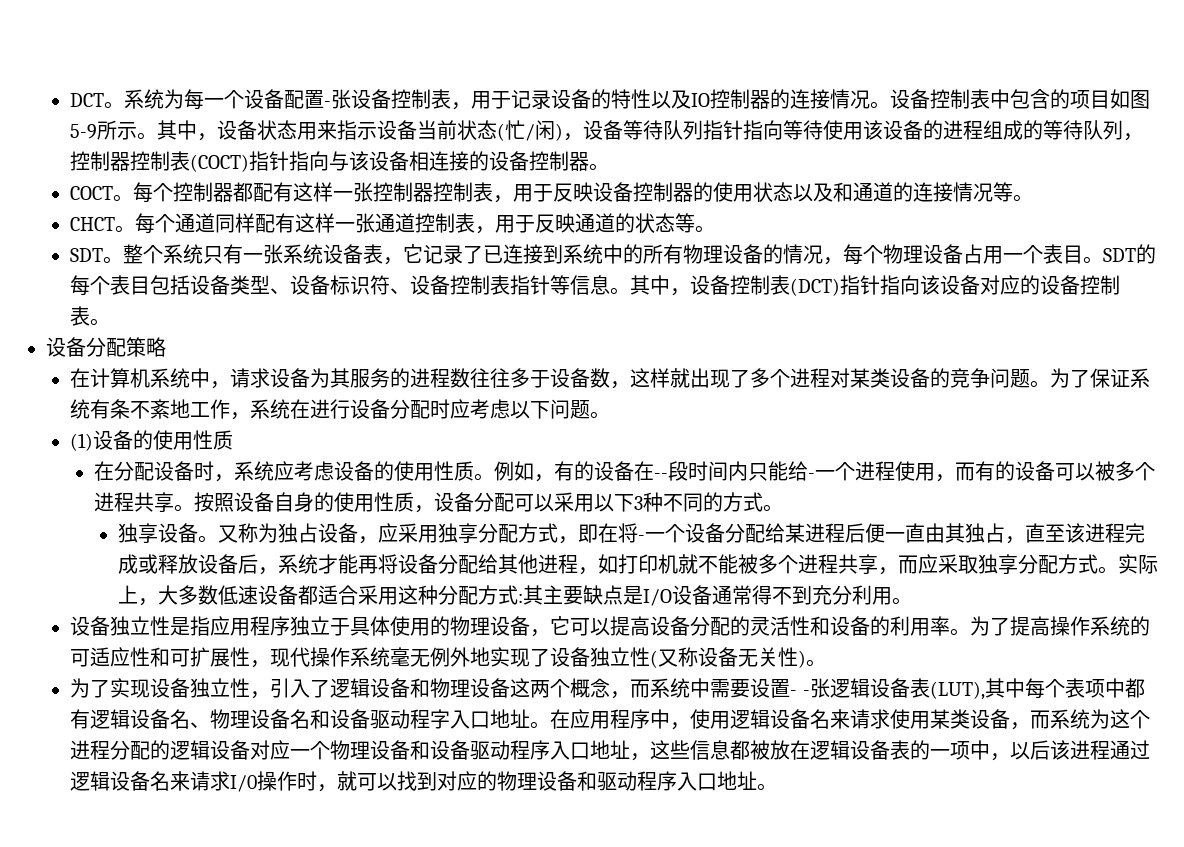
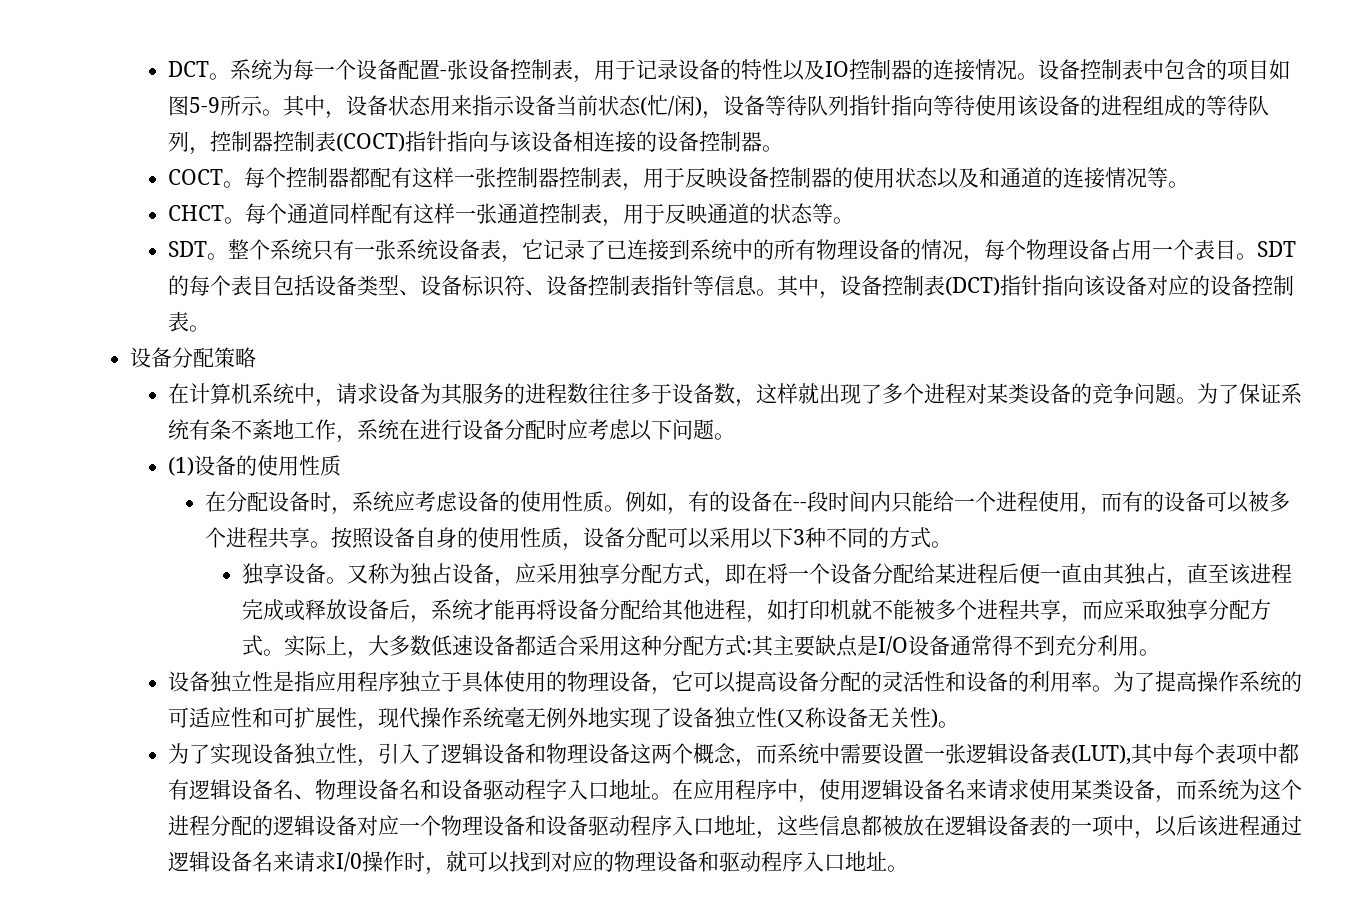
- 例如，有的设备在--段时间内只能给-一个进程使用，而有的设备可以被多个进程共享。
+ 例如，有的设备在--段时间内只能给一个进程使用，而有的设备可以被多个进程共享。
- 又称为独占设备，应采用独享分配方式，即在将-一个设备分配给某进程后便一直由其独占，直至该进程完成或释放设备后，系统才能再将设备分配给其他进程，如打印机就不能被多个进程共享，而应采取独享分配方式。
+ 又称为独占设备，应采用独享分配方式，即在将一个设备分配给某进程后便一直由其独占，直至该进程完成或释放设备后，系统才能再将设备分配给其他进程，如打印机就不能被多个进程共享，而应采取独享分配方式。
- 为了实现设备独立性，引入了逻辑设备和物理设备这两个概念，而系统中需要设置- -张逻辑设备表(LUT),其中每个表项中都有逻辑设备名、物理设备名和设备驱动程字入口地址。
+ 为了实现设备独立性，引入了逻辑设备和物理设备这两个概念，而系统中需要设置一张逻辑设备表(LUT),其中每个表项中都有逻辑设备名、物理设备名和设备驱动程字入口地址。

